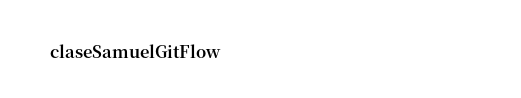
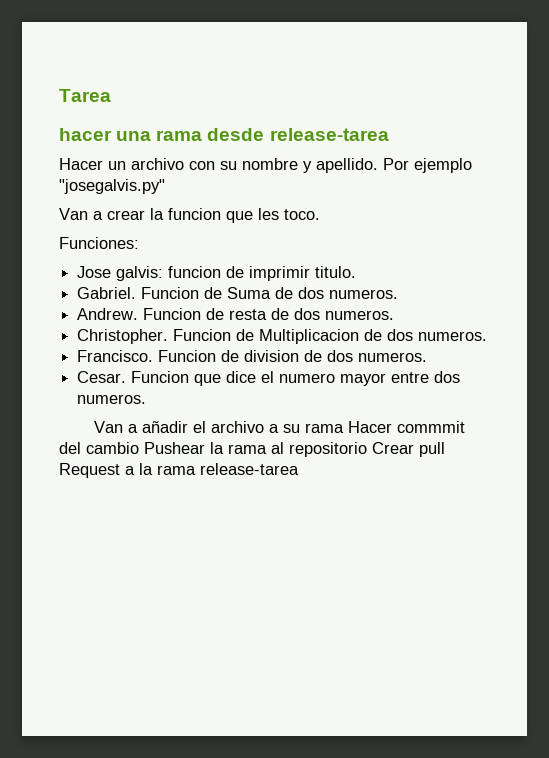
- claseSamuelGitFlow
+ Tarea
+ hacer una rama desde release-tarea
+ Hacer un archivo con su nombre y apellido. Por ejemplo "josegalvis.py"
+ Van a crear la funcion que les toco.
+ Funciones:
+ Jose galvis: funcion de imprimir titulo.
+ Gabriel. Funcion de Suma de dos numeros.
+ Andrew. Funcion de resta de dos numeros.
+ Christopher. Funcion de Multiplicacion de dos numeros.
+ Francisco. Funcion de division de dos numeros.
+ Cesar. Funcion que dice el numero mayor entre dos numeros.
+ Van a añadir el archivo a su rama Hacer commmit del cambio Pushear la rama al repositorio Crear pull Request a la rama release-tarea

